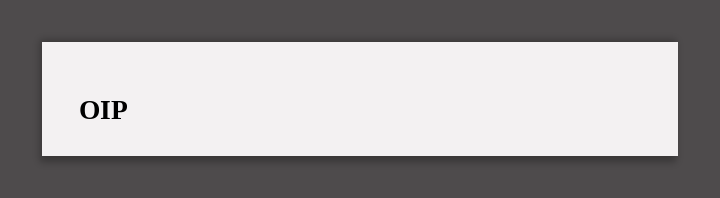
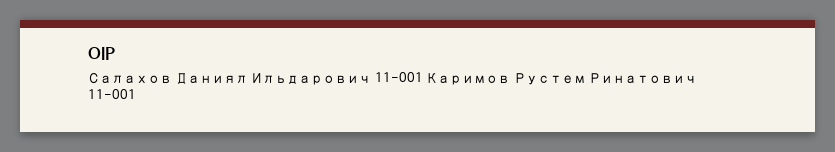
+ Салахов Даниял Ильдарович 11-001 Каримов Рустем Ринатович 11-001

